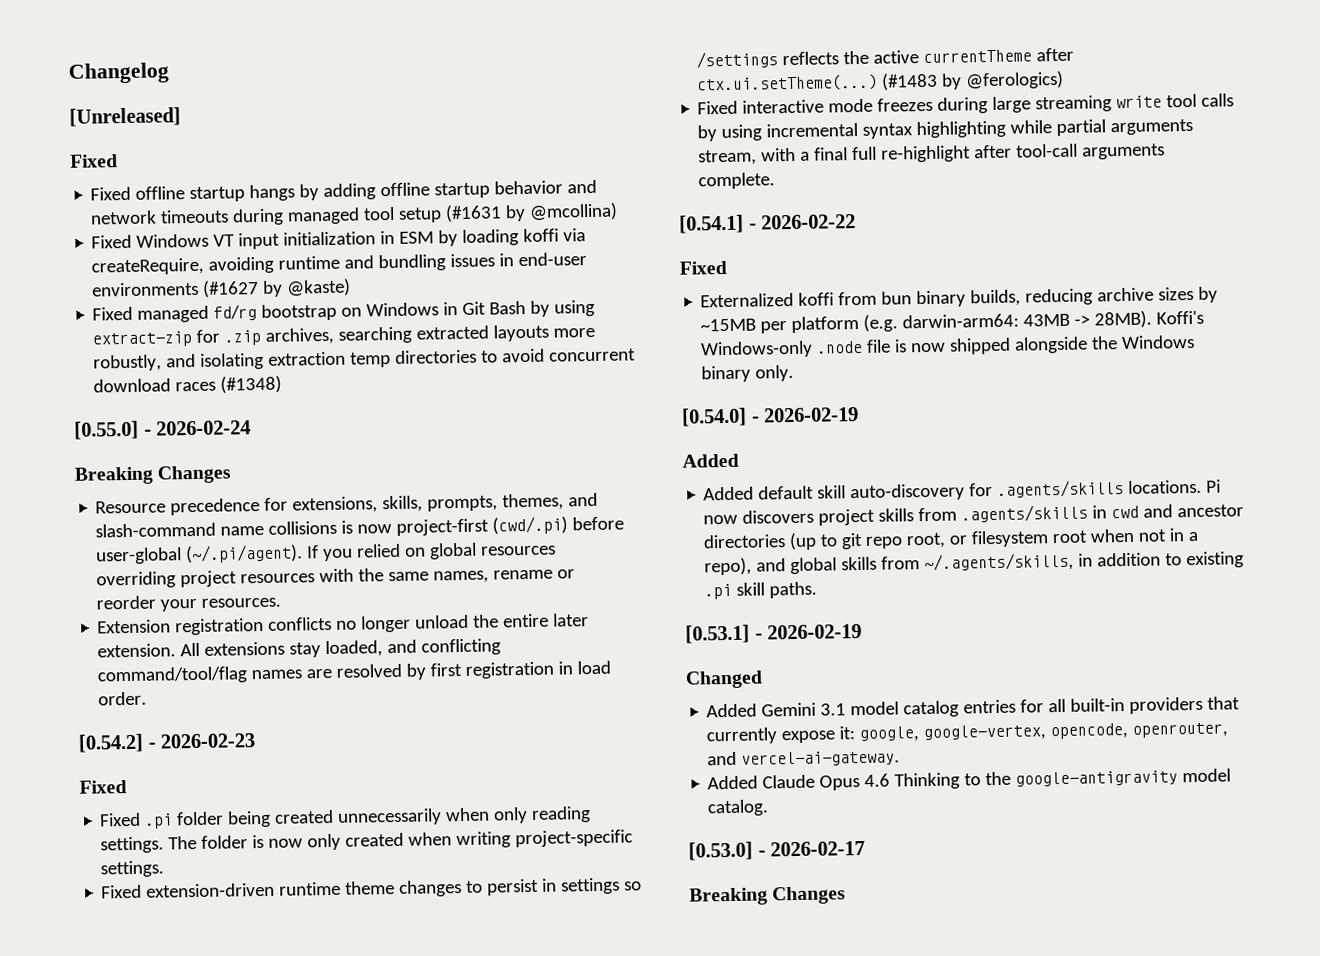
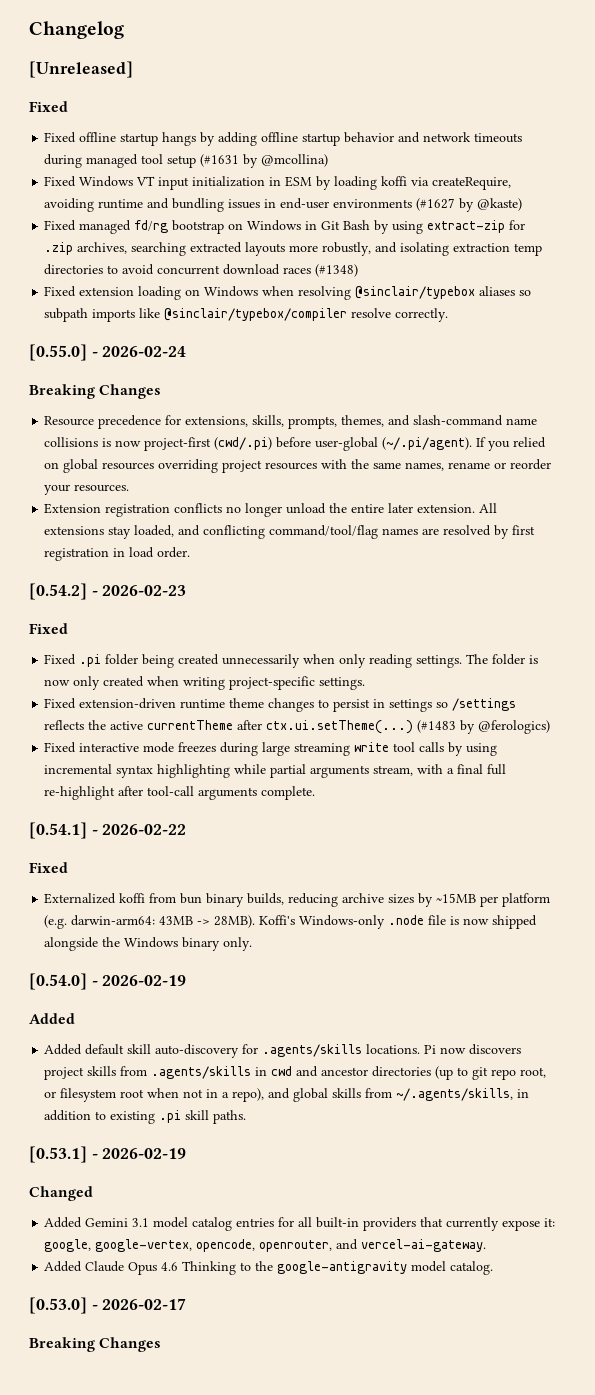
+ Fixed extension loading on Windows when resolving @sinclair/typebox aliases so subpath imports like @sinclair/typebox/compiler resolve correctly.

